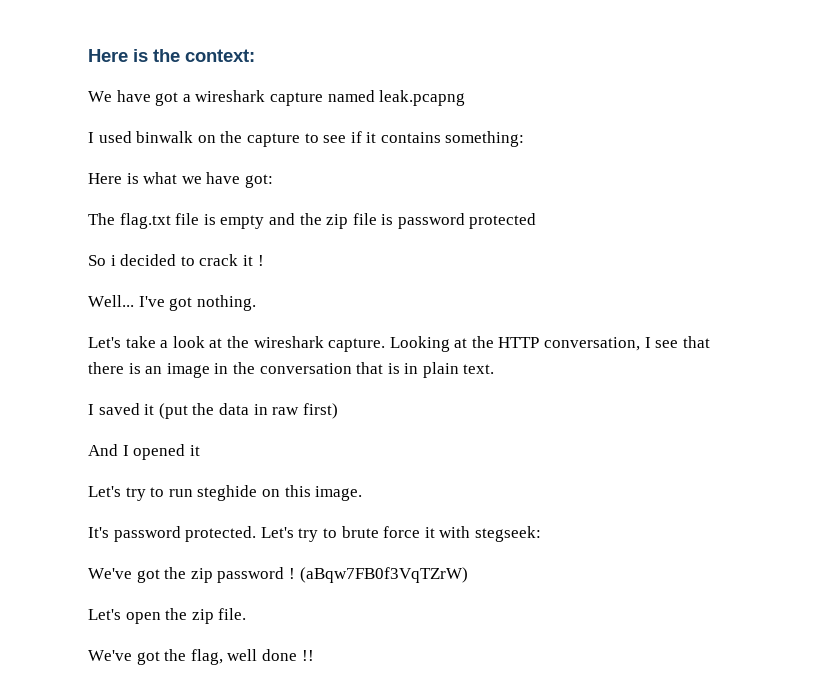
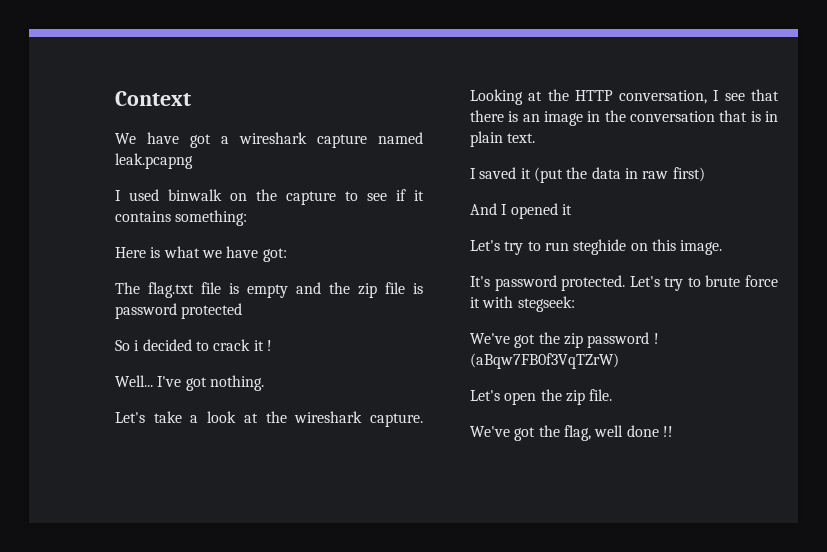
- Here is the context:
+ Context

